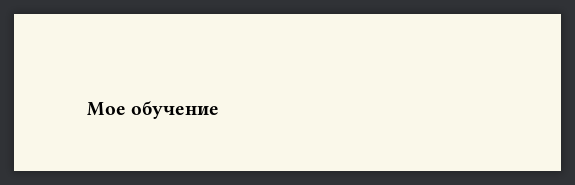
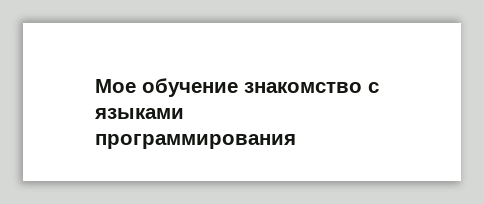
- Мое обучение
+ Мое обучение знакомство с языками программирования

